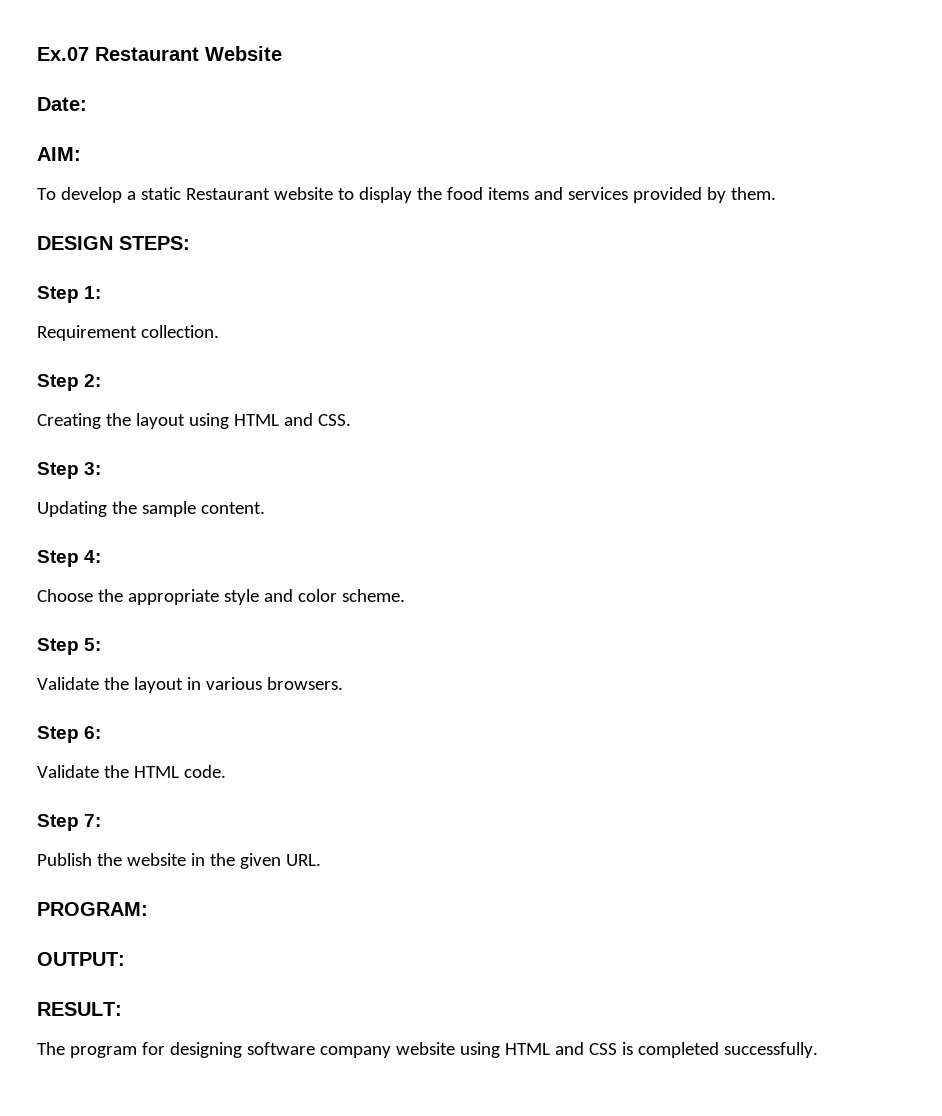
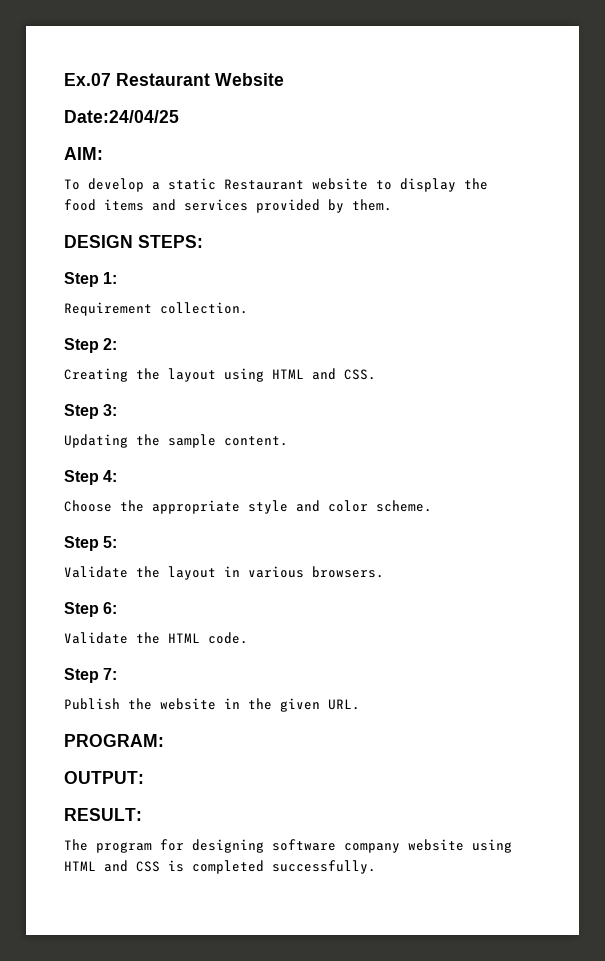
- Date:
+ Date:24/04/25

